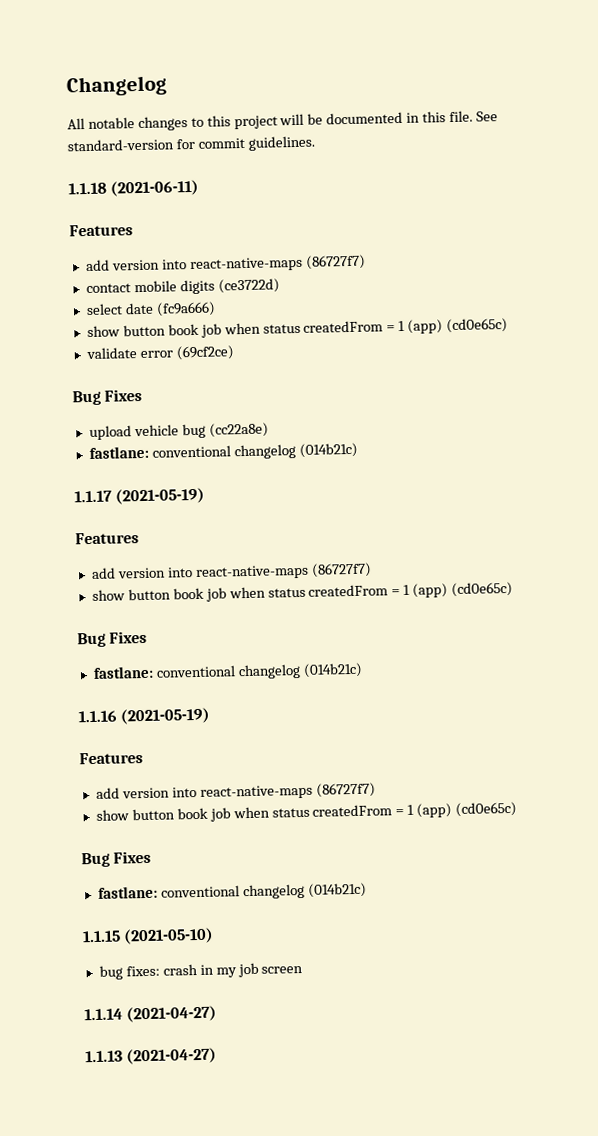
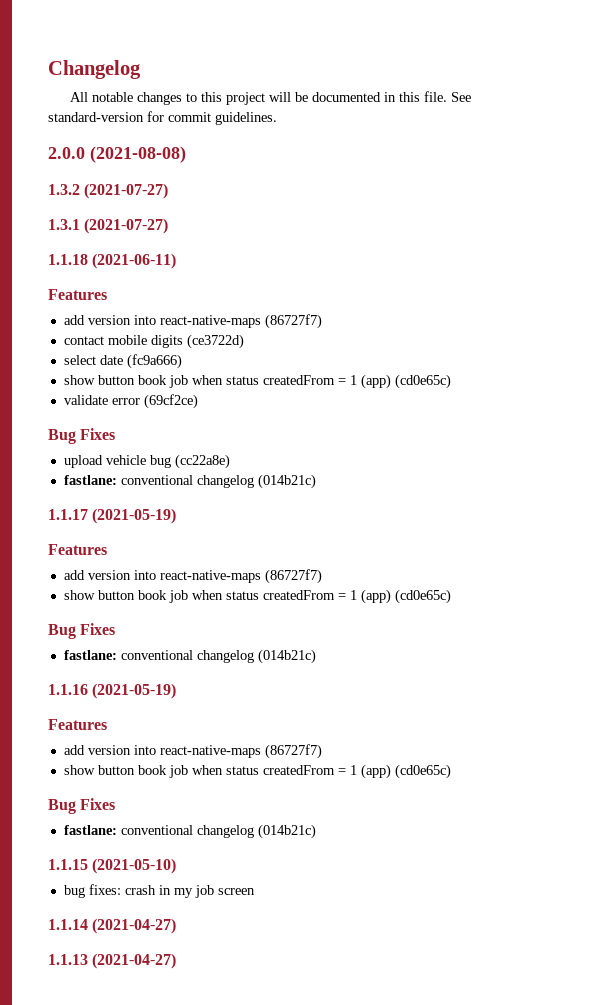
+ 2.0.0 (2021-08-08)
+ 1.3.2 (2021-07-27)
+ 1.3.1 (2021-07-27)

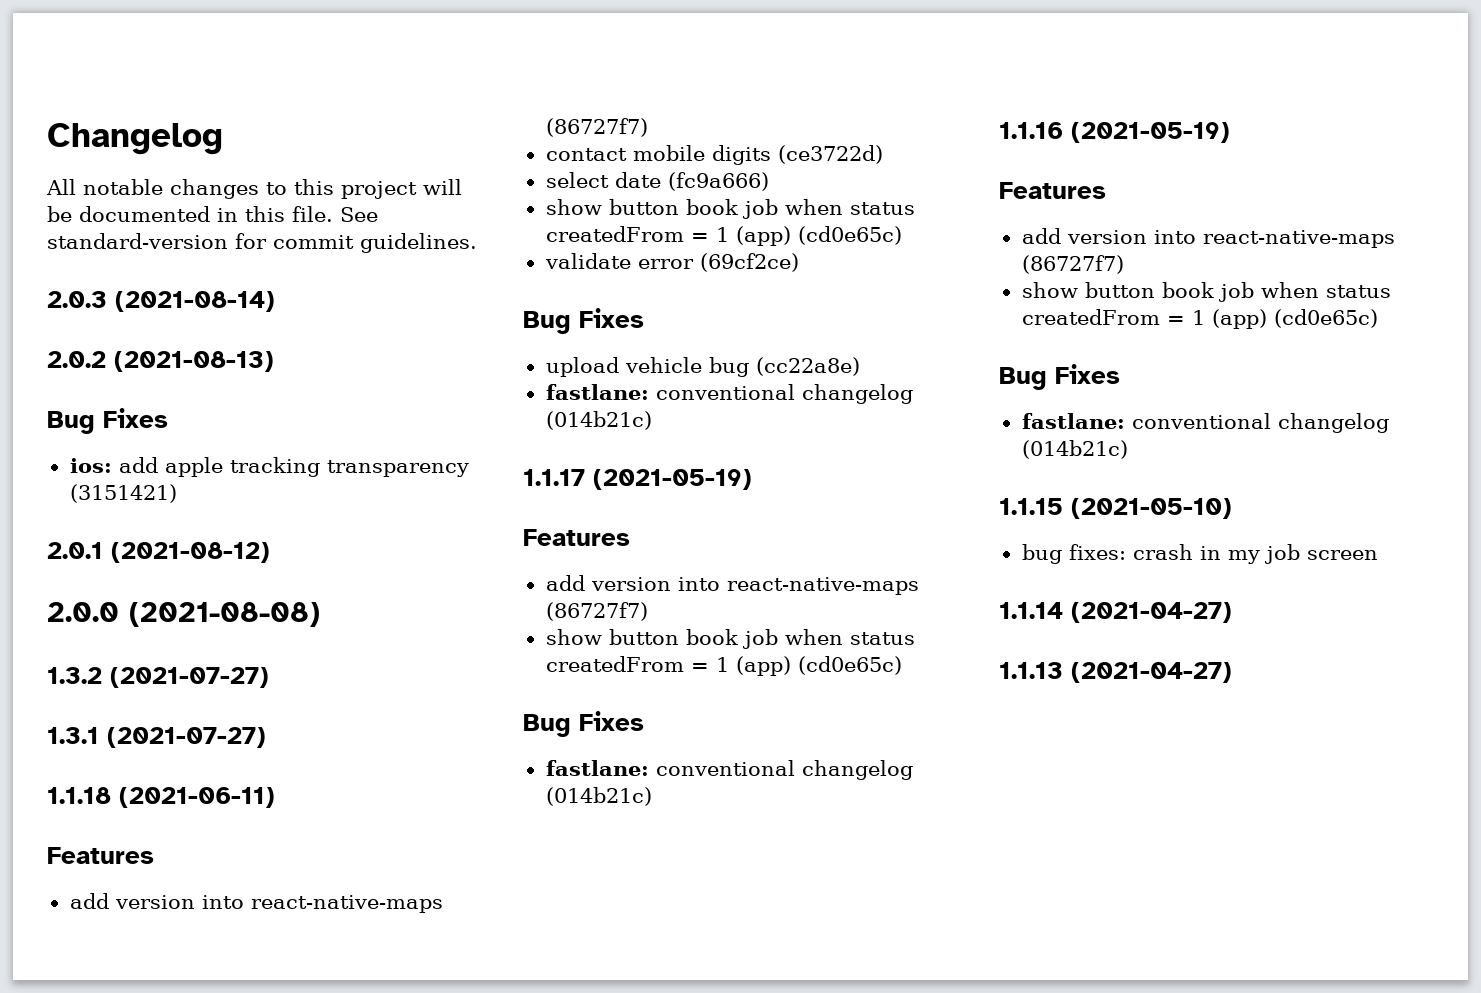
+ 2.0.3 (2021-08-14)
+ 2.0.2 (2021-08-13)
+ Bug Fixes
+ ios: add apple tracking transparency (3151421)
+ 2.0.1 (2021-08-12)

